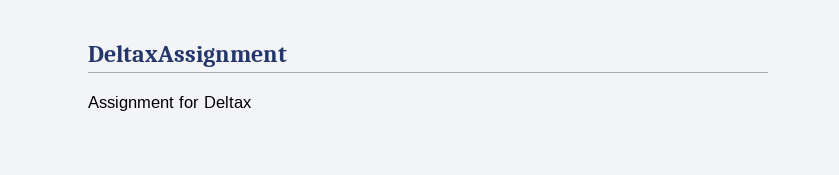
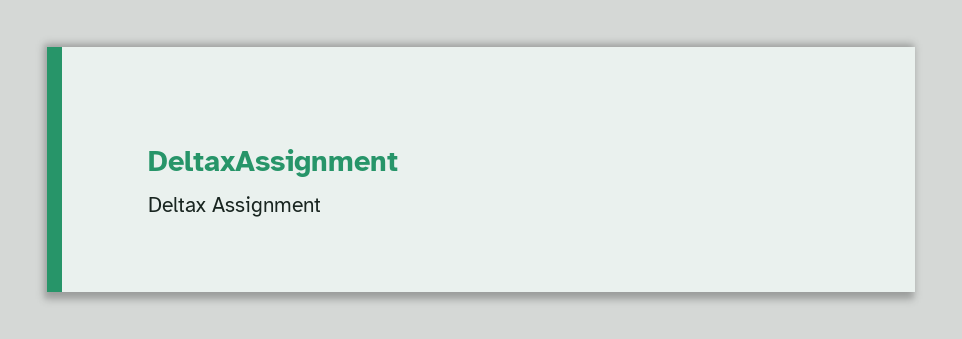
- Assignment for Deltax
+ Deltax Assignment

